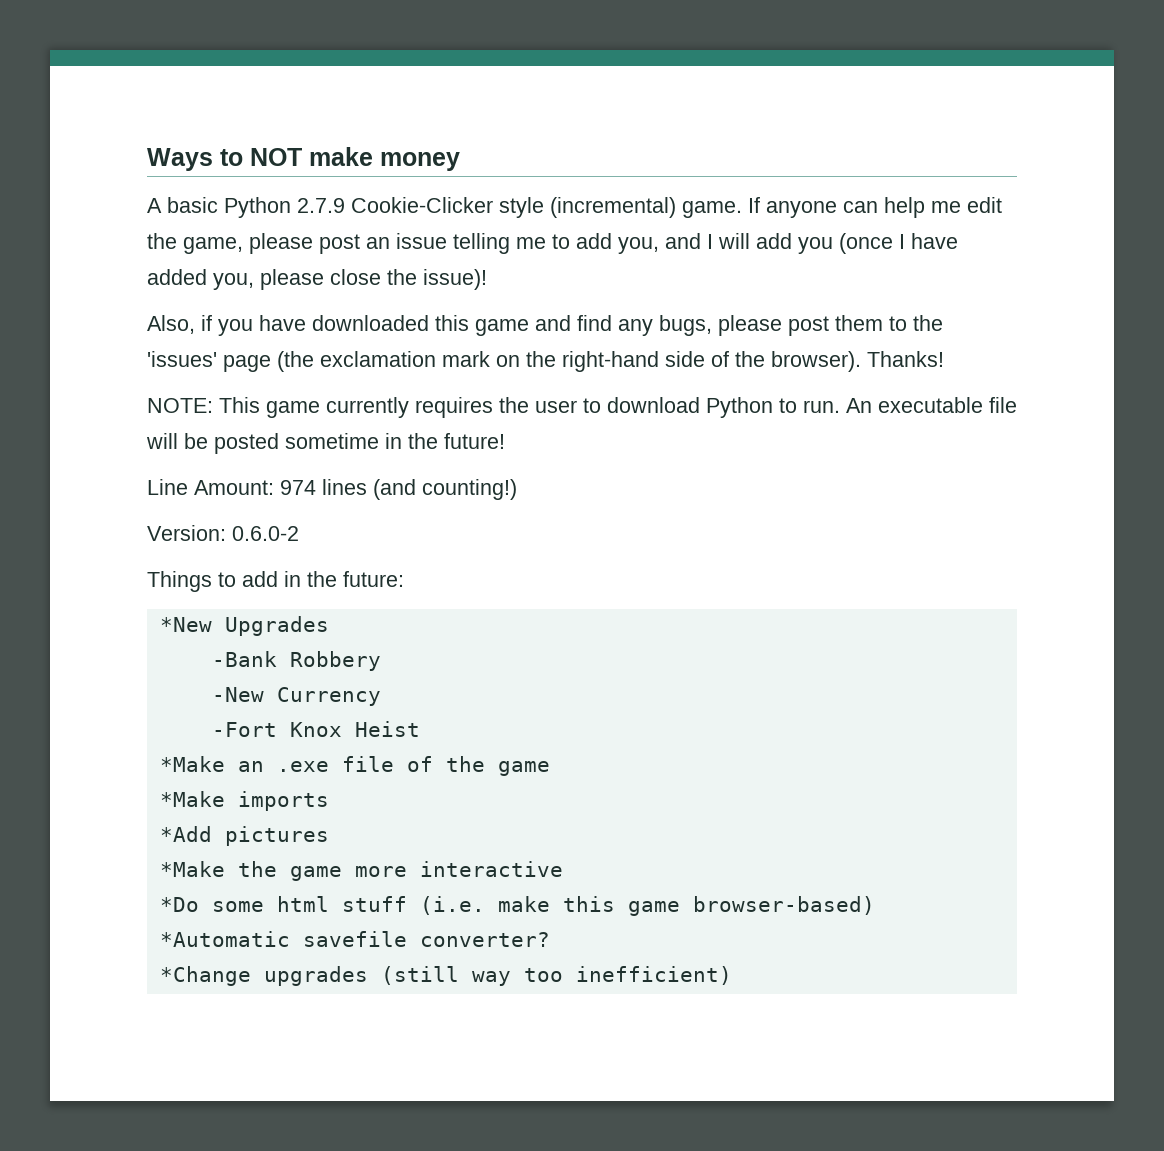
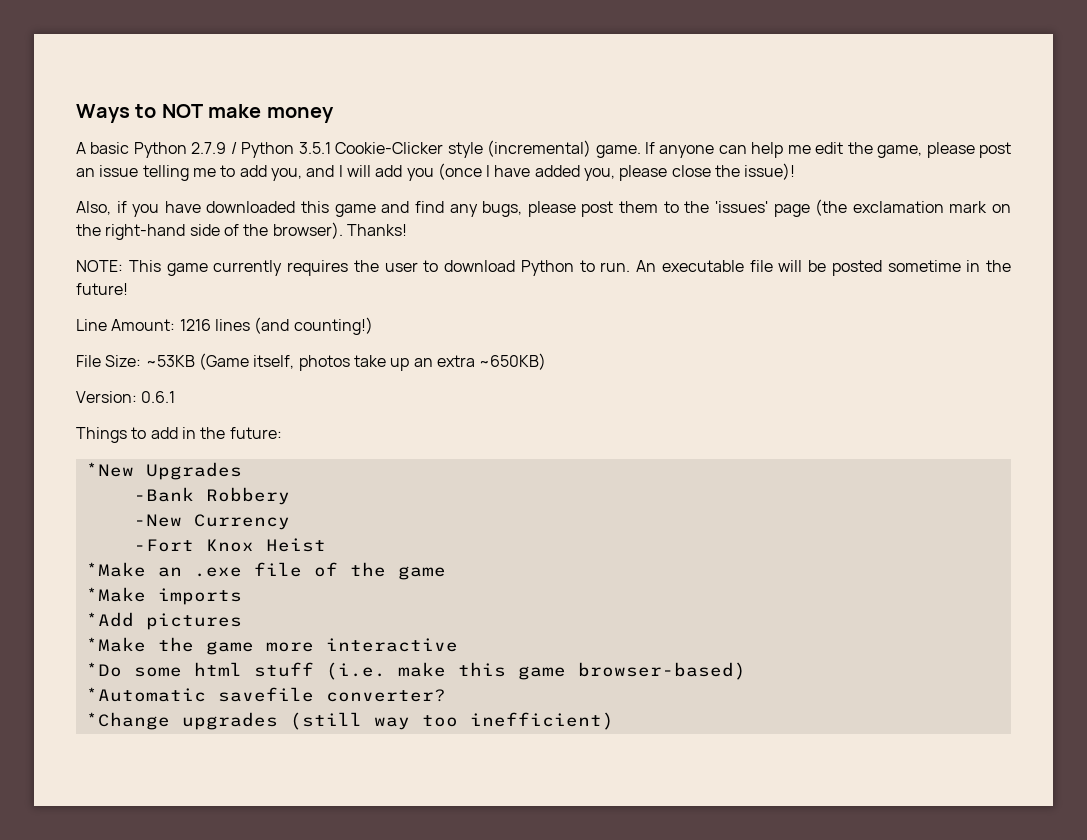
- A basic Python 2.7.9 Cookie-Clicker style (incremental) game.
+ A basic Python 2.7.9 / Python 3.5.1 Cookie-Clicker style (incremental) game.
- Line Amount: 974 lines (and counting!)
+ Line Amount: 1216 lines (and counting!)
+ File Size: ~53KB (Game itself, photos take up an extra ~650KB)
- Version: 0.6.0-2
+ Version: 0.6.1

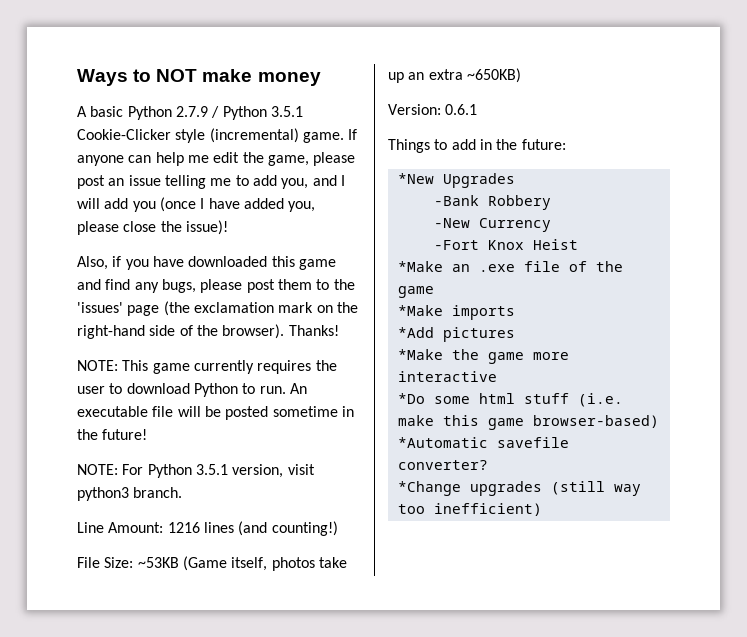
+ NOTE: For Python 3.5.1 version, visit python3 branch.

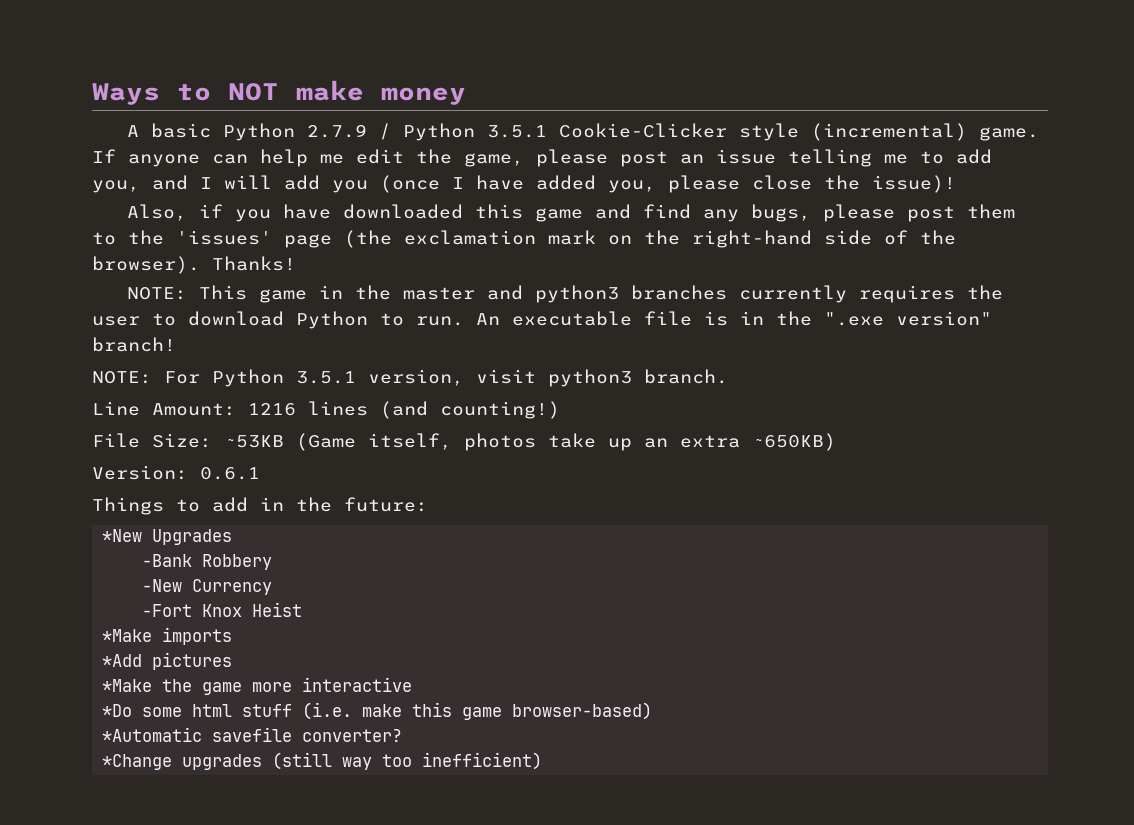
- NOTE: This game currently requires the user to download Python to run.
+ NOTE: This game in the master and python3 branches currently requires the user to download Python to run.
- An executable file will be posted sometime in the future!
+ An executable file is in the ".exe version" branch!
- *Make an .exe file of the game

